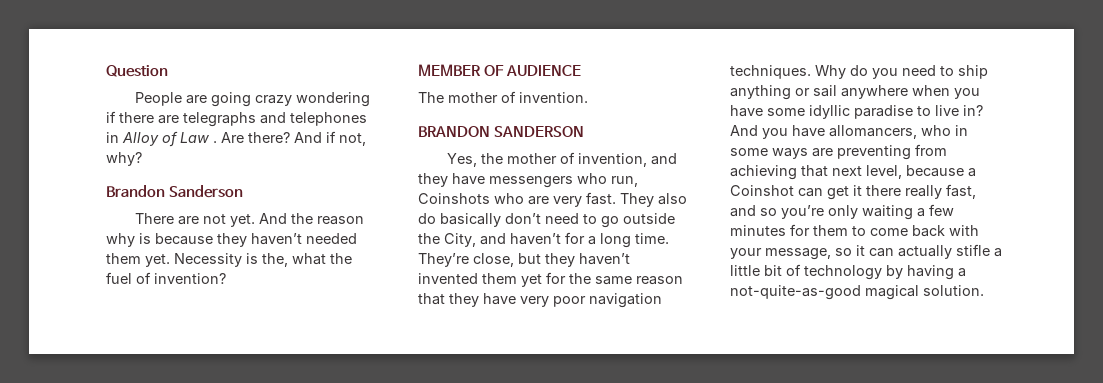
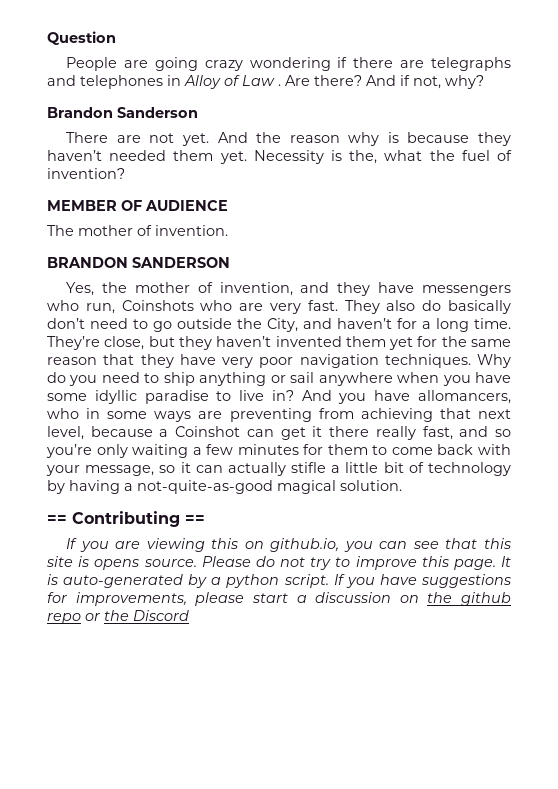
+ == Contributing ==
+ If you are viewing this on github.io, you can see that this site is opens source. Please do not try to improve this page. It is auto-generated by a python script. If you have suggestions for improvements, please start a discussion on the github repo or the Discord

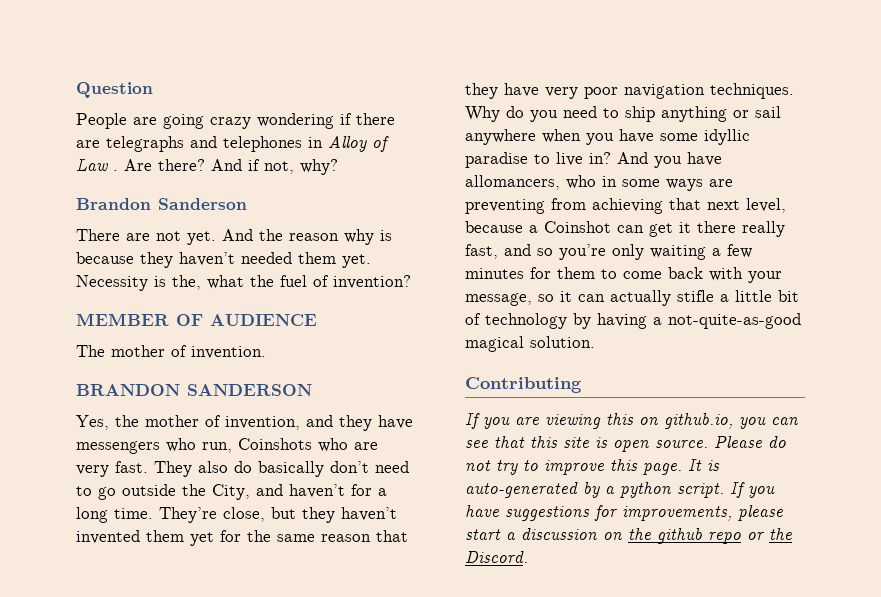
- == Contributing ==
+ Contributing
- If you are viewing this on github.io, you can see that this site is opens source.
+ If you are viewing this on github.io, you can see that this site is open source.
- If you have suggestions for improvements, please start a discussion on the github repo or the Discord
+ If you have suggestions for improvements, please start a discussion on the github repo or the Discord.

